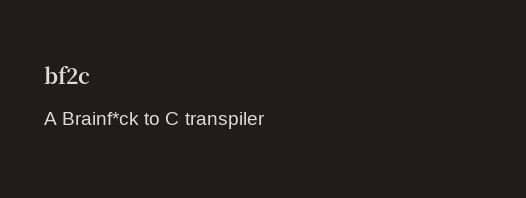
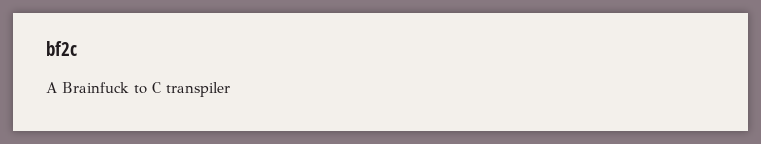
- A Brainf*ck to C transpiler
+ A Brainfuck to C transpiler

